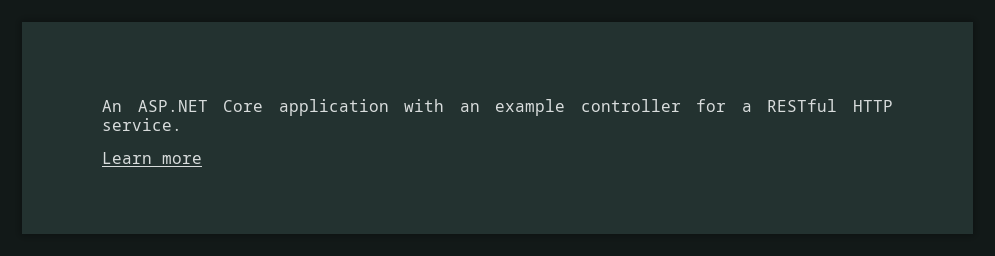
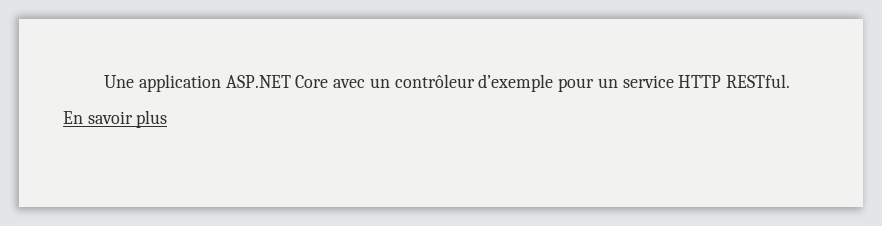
- An ASP.NET Core application with an example controller for a RESTful HTTP service.
- Learn more
+ Une application ASP.NET Core avec un contrôleur d’exemple pour un service HTTP RESTful.
+ En savoir plus

